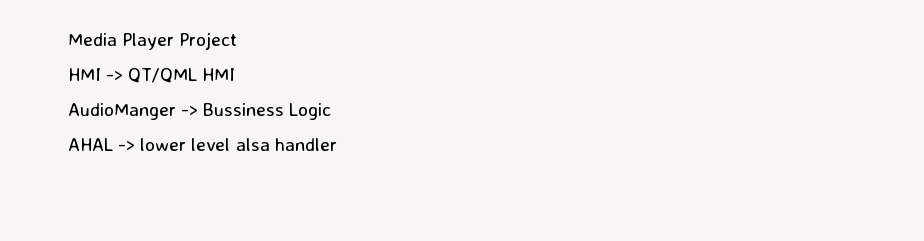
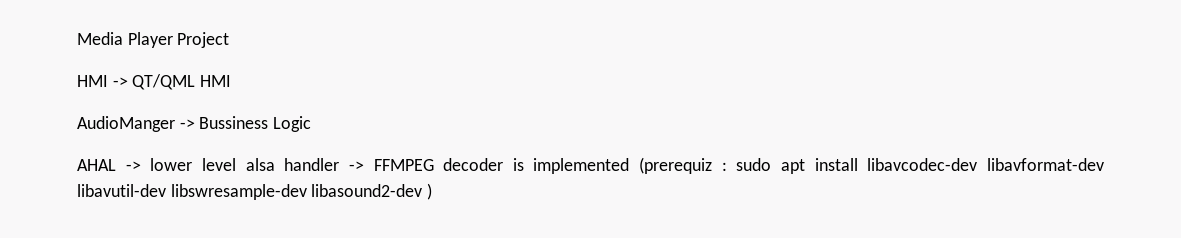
- AHAL -> lower level alsa handler
+ AHAL -> lower level alsa handler -> FFMPEG decoder is implemented (prerequiz : sudo apt install libavcodec-dev libavformat-dev libavutil-dev libswresample-dev libasound2-dev )

